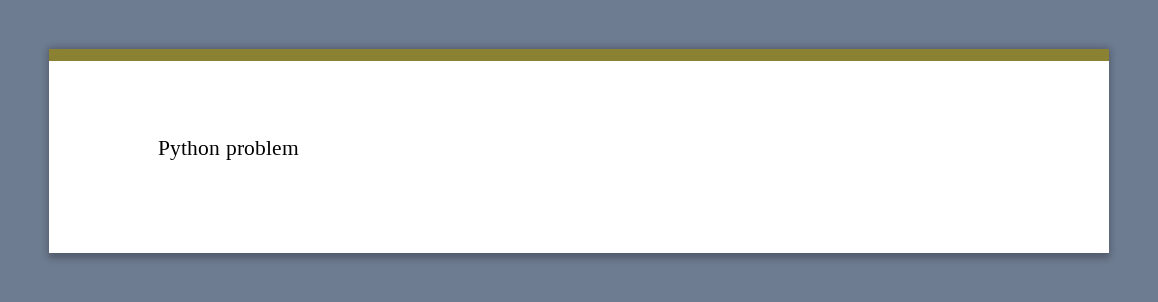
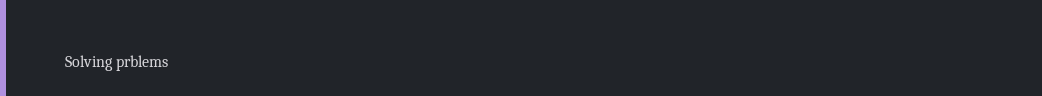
- Python problem
+ Solving prblems

